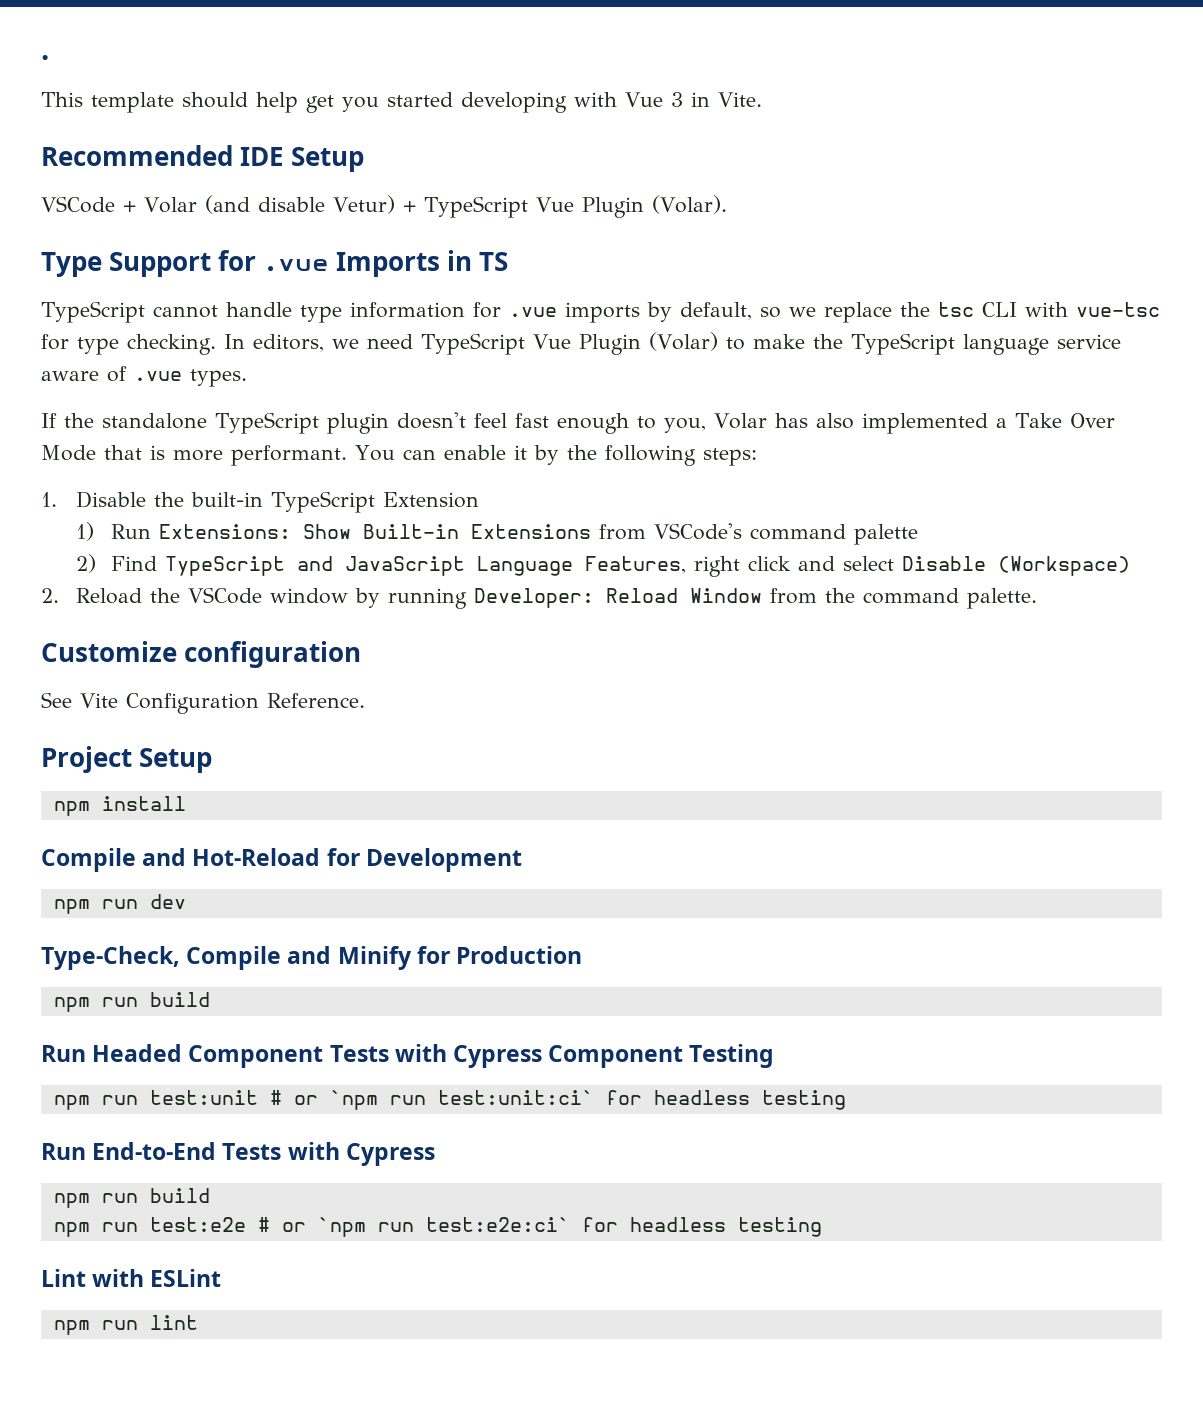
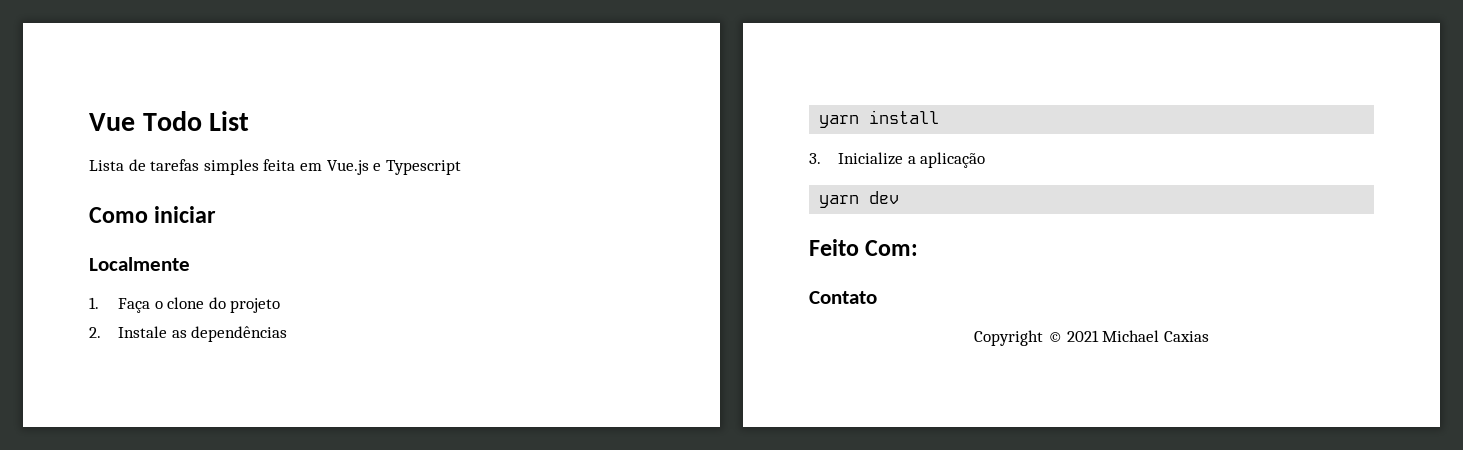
- .
- This template should help get you started developing with Vue 3 in Vite.
- Recommended IDE Setup
- VSCode + Volar (and disable Vetur) + TypeScript Vue Plugin (Volar).
- Type Support for .vue Imports in TS
- TypeScript cannot handle type information for .vue imports by default, so we replace the tsc CLI with vue-tsc for type checking. In editors, we need TypeScript Vue Plugin (Volar) to make the TypeScript language service aware of .vue types.
- If the standalone TypeScript plugin doesn't feel fast enough to you, Volar has also implemented a Take Over Mode that is more performant. You can enable it by the following steps:
- 1. Disable the built-in TypeScript Extension
- 1) Run Extensions: Show Built-in Extensions from VSCode's command palette
- 2) Find TypeScript and JavaScript Language Features, right click and select Disable (Workspace)
- 2. Reload the VSCode window by running Developer: Reload Window from the command palette.
- Customize configuration
- See Vite Configuration Reference.
- Project Setup
- npm install
- Compile and Hot-Reload for Development
- npm run dev
- Type-Check, Compile and Minify for Production
- npm run build
- Run Headed Component Tests with Cypress Component Testing
- npm run test:unit # or `npm run test:unit:ci` for headless testing
- Run End-to-End Tests with Cypress
- npm run build
- npm run test:e2e # or `npm run test:e2e:ci` for headless testing
- Lint with ESLint
- npm run lint
+ Vue Todo List
+ Lista de tarefas simples feita em Vue.js e Typescript
+ Como iniciar
+ Localmente
+ 1. Faça o clone do projeto
+ 2. Instale as dependências
+ yarn install
+ 3. Inicialize a aplicação
+ yarn dev
+ Feito Com:
+ Contato
+ Copyright © 2021 Michael Caxias

